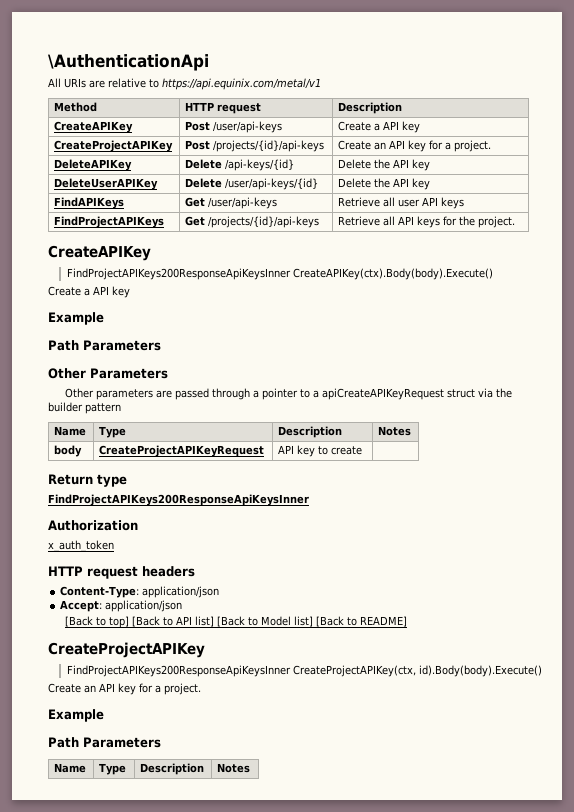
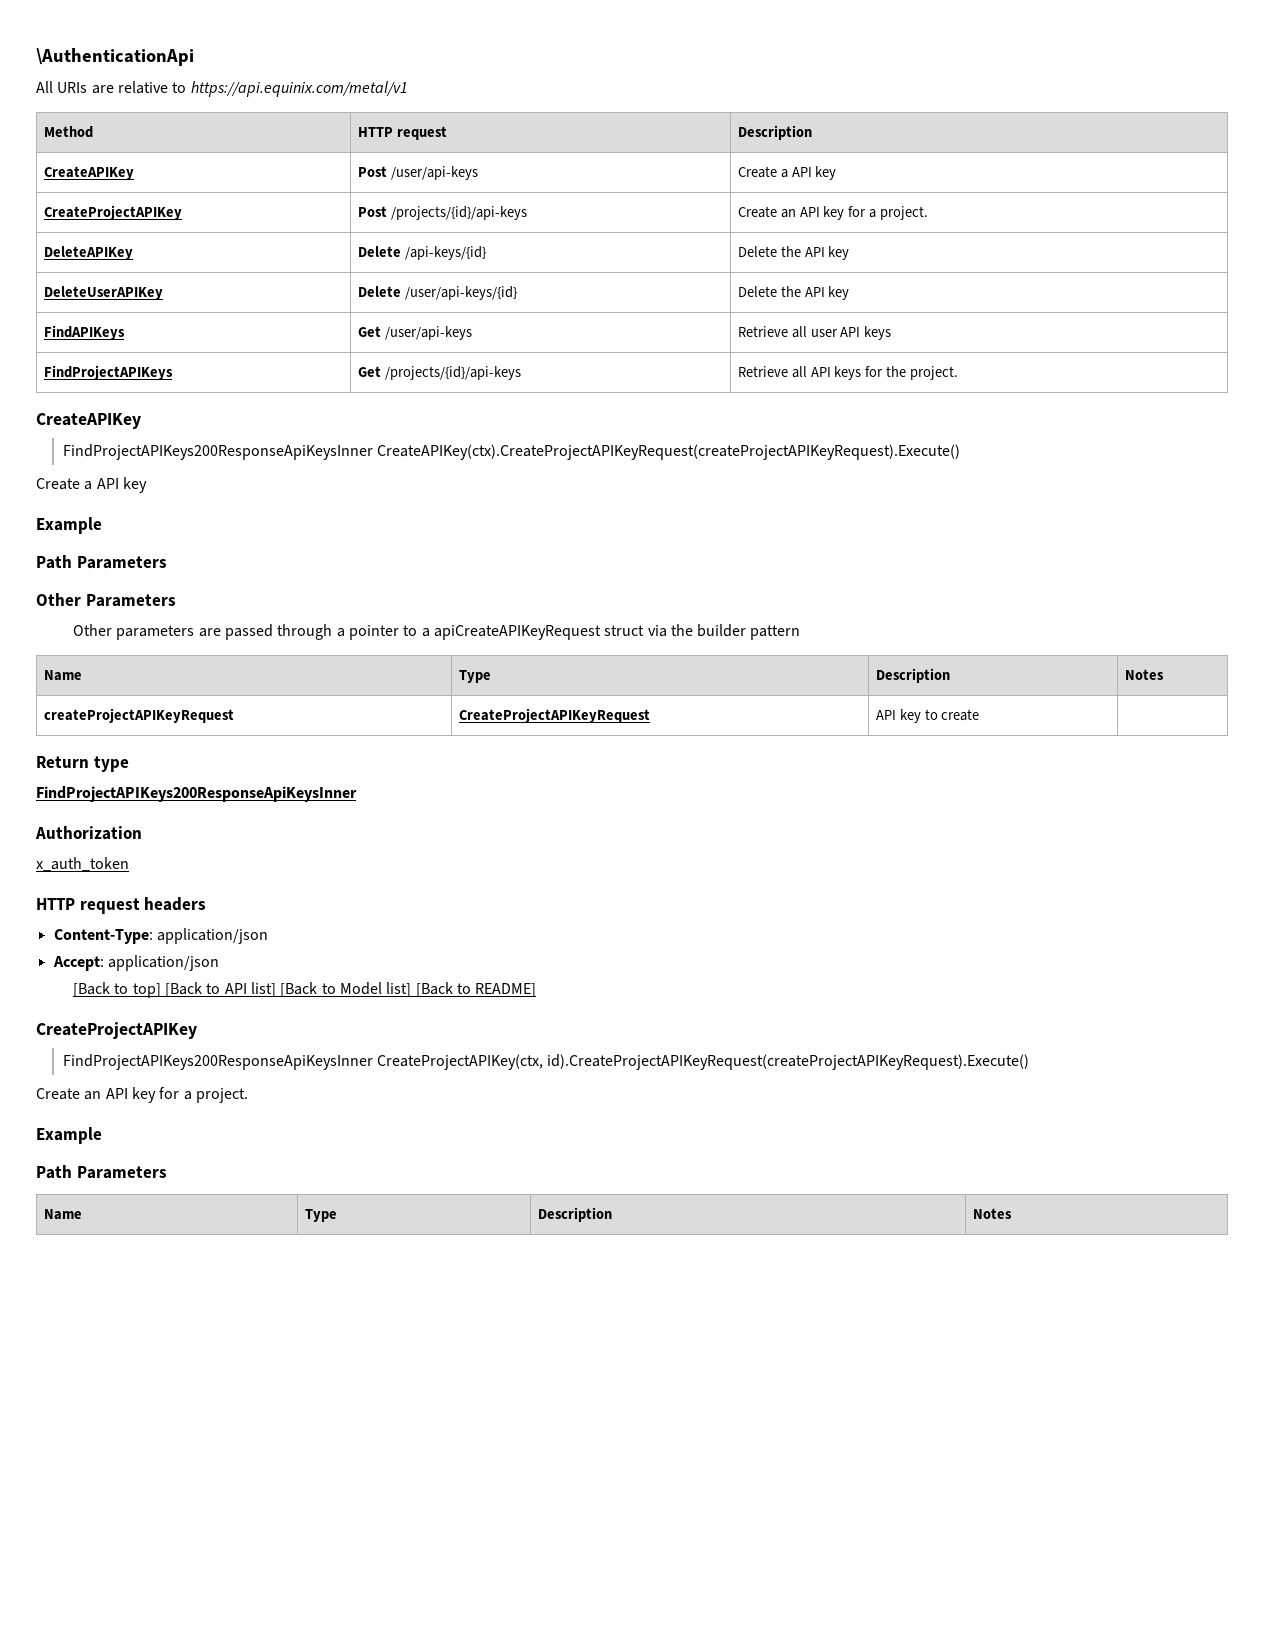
- FindProjectAPIKeys200ResponseApiKeysInner CreateAPIKey(ctx).Body(body).Execute()
+ FindProjectAPIKeys200ResponseApiKeysInner CreateAPIKey(ctx).CreateProjectAPIKeyRequest(createProjectAPIKeyRequest).Execute()
- body | CreateProjectAPIKeyRequest | API key to create |
+ createProjectAPIKeyRequest | CreateProjectAPIKeyRequest | API key to create |
- FindProjectAPIKeys200ResponseApiKeysInner CreateProjectAPIKey(ctx, id).Body(body).Execute()
+ FindProjectAPIKeys200ResponseApiKeysInner CreateProjectAPIKey(ctx, id).CreateProjectAPIKeyRequest(createProjectAPIKeyRequest).Execute()

